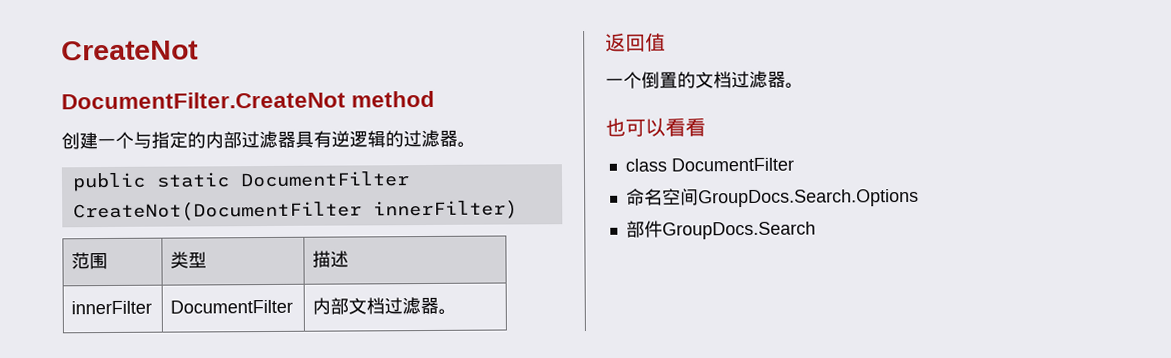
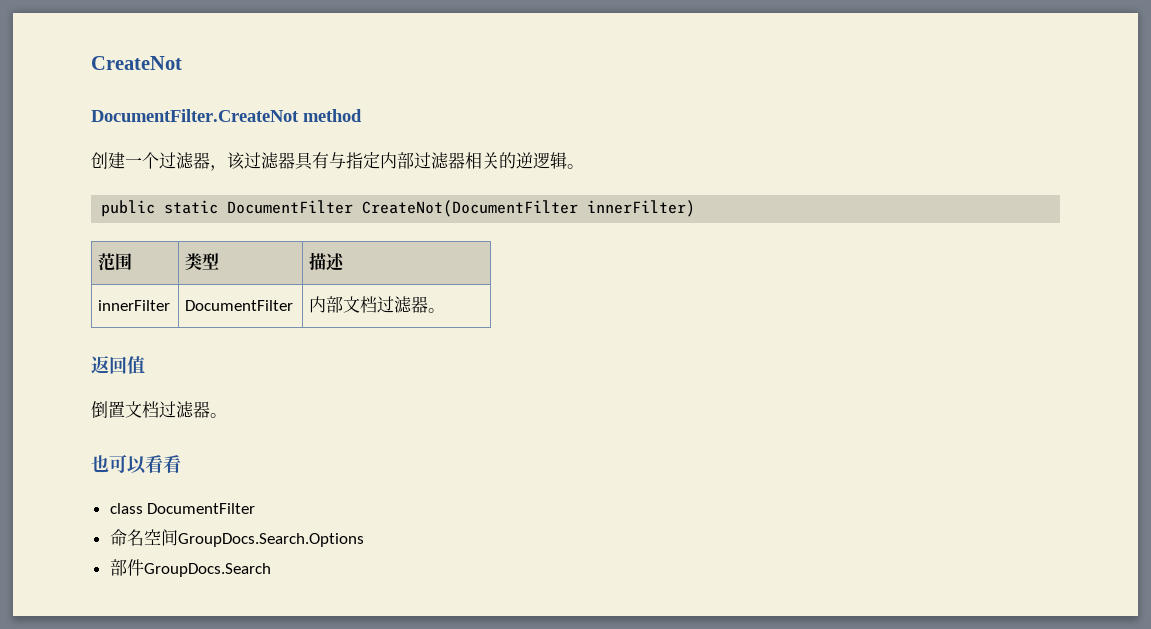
- 创建一个与指定的内部过滤器具有逆逻辑的过滤器。
+ 创建一个过滤器，该过滤器具有与指定内部过滤器相关的逆逻辑。
- 一个倒置的文档过滤器。
+ 倒置文档过滤器。

